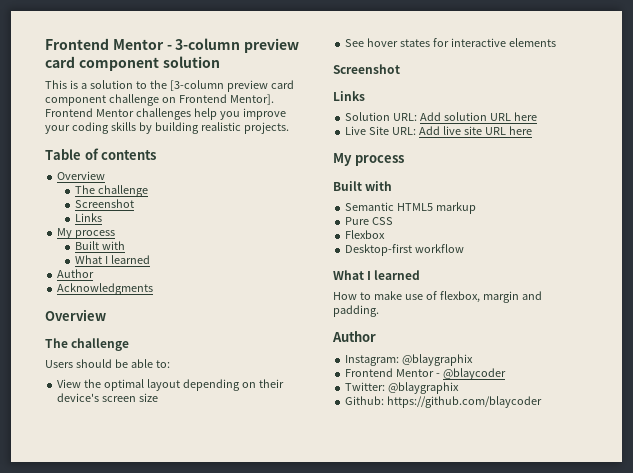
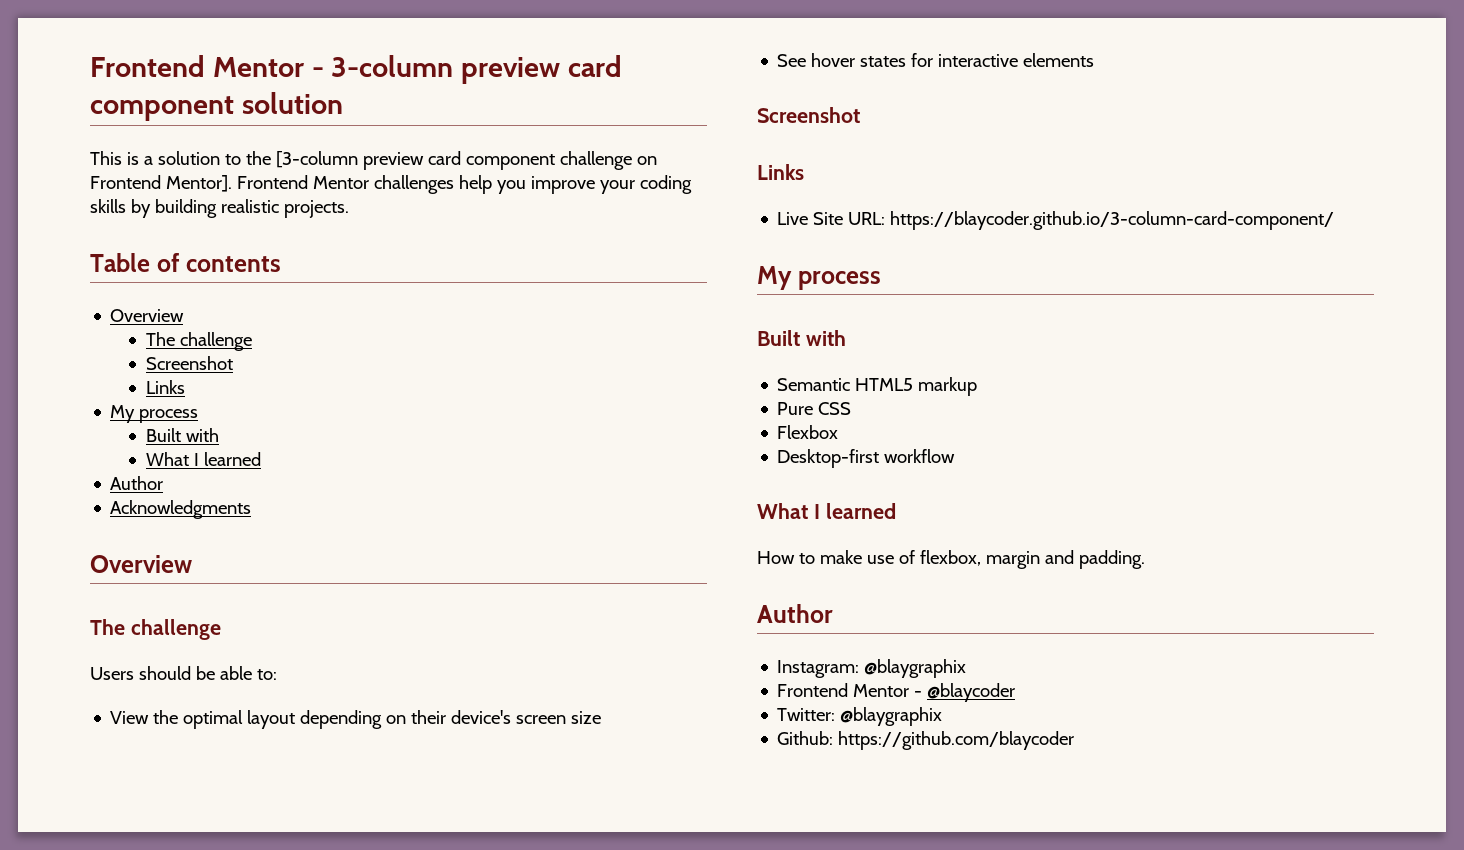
- Solution URL: Add solution URL here
- Live Site URL: Add live site URL here
+ Live Site URL: https://blaycoder.github.io/3-column-card-component/

